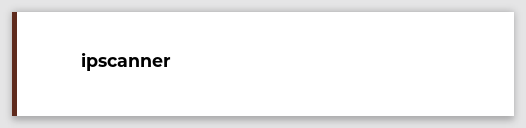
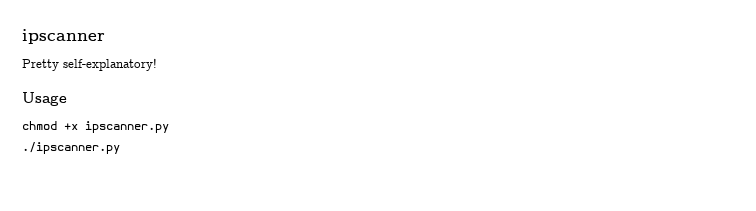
+ Pretty self-explanatory!
+ Usage
+ chmod +x ipscanner.py
+ ./ipscanner.py

